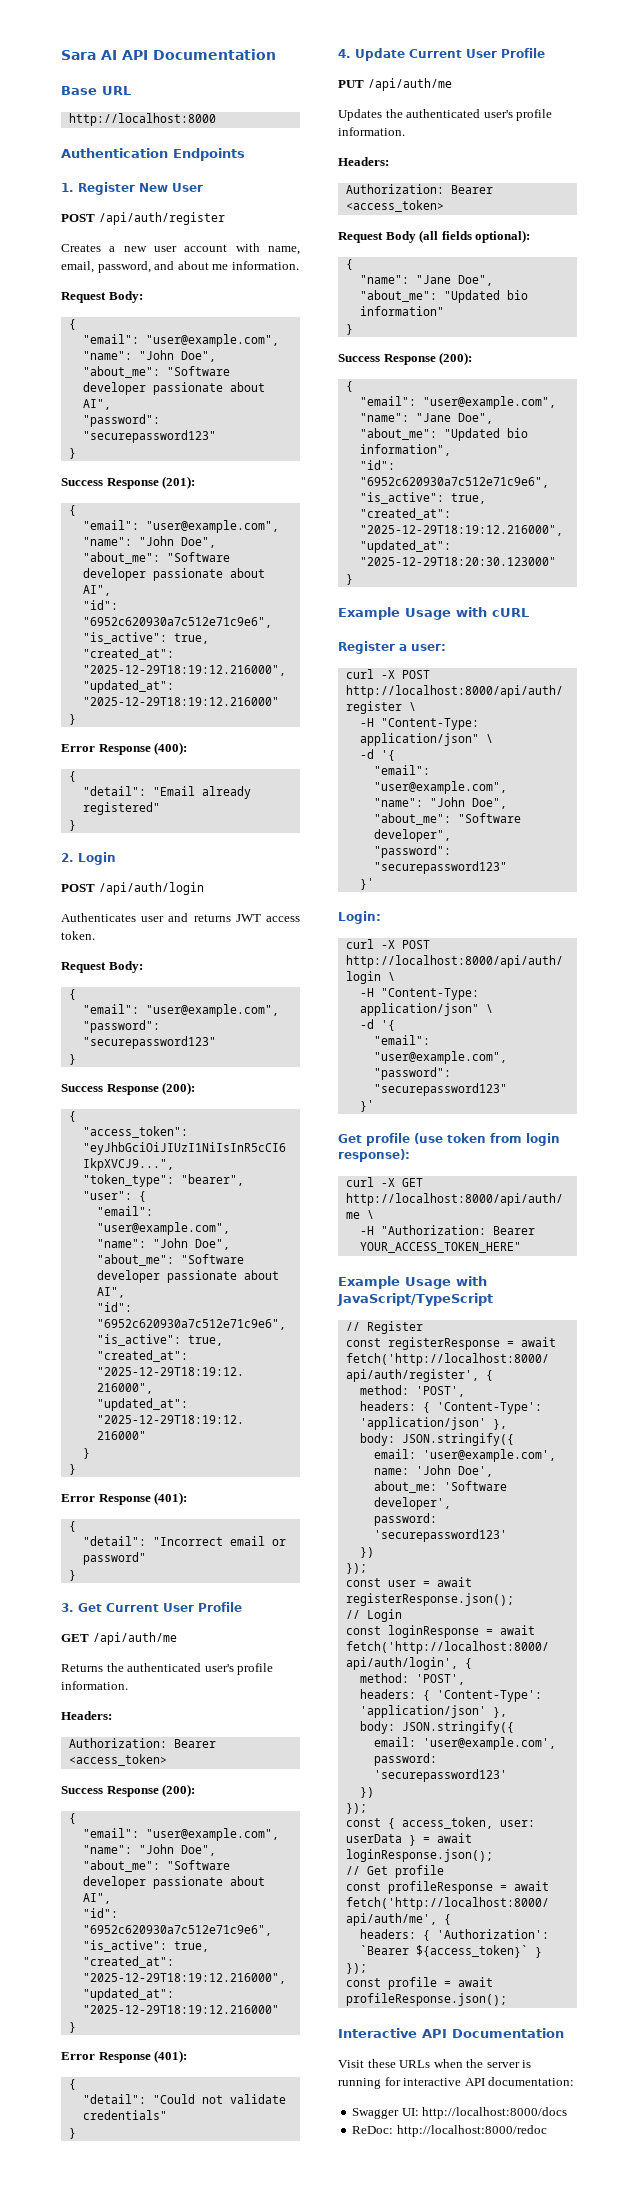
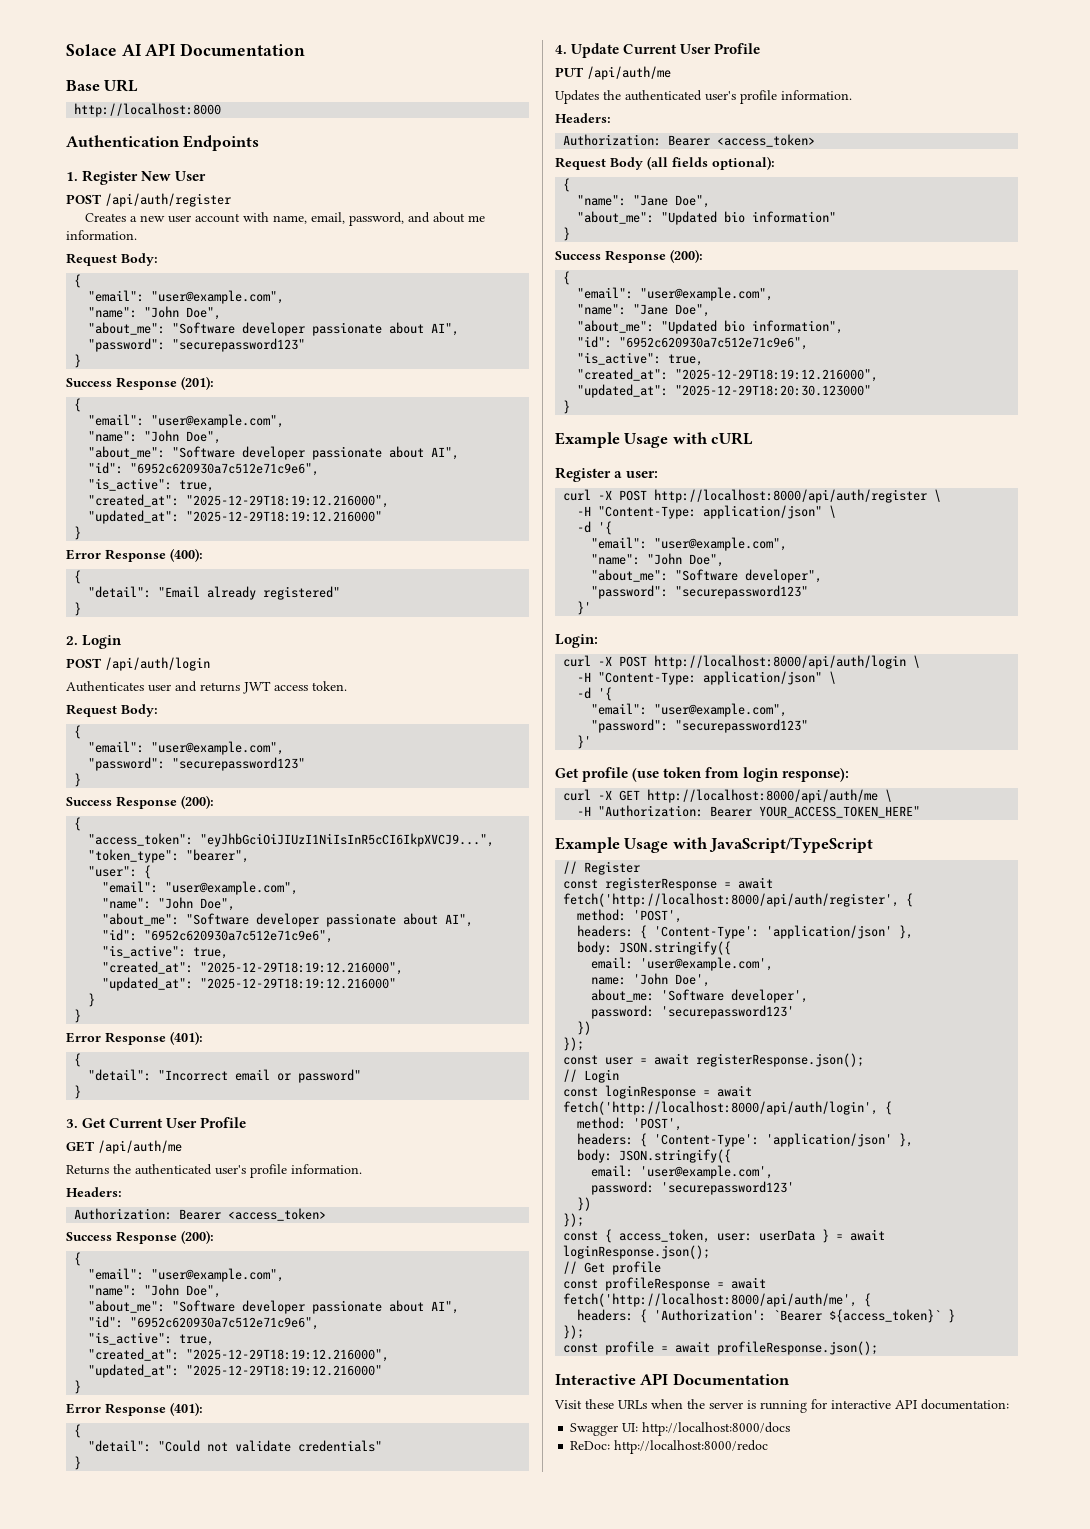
- Sara AI API Documentation
+ Solace AI API Documentation

